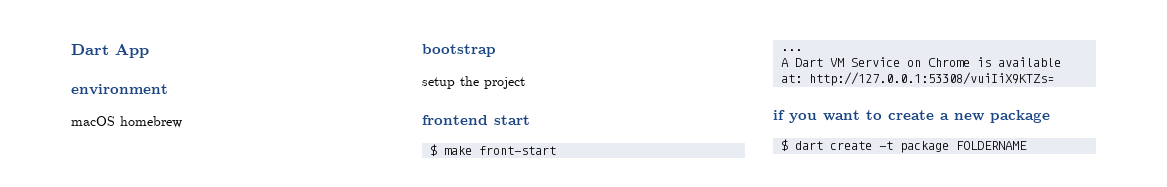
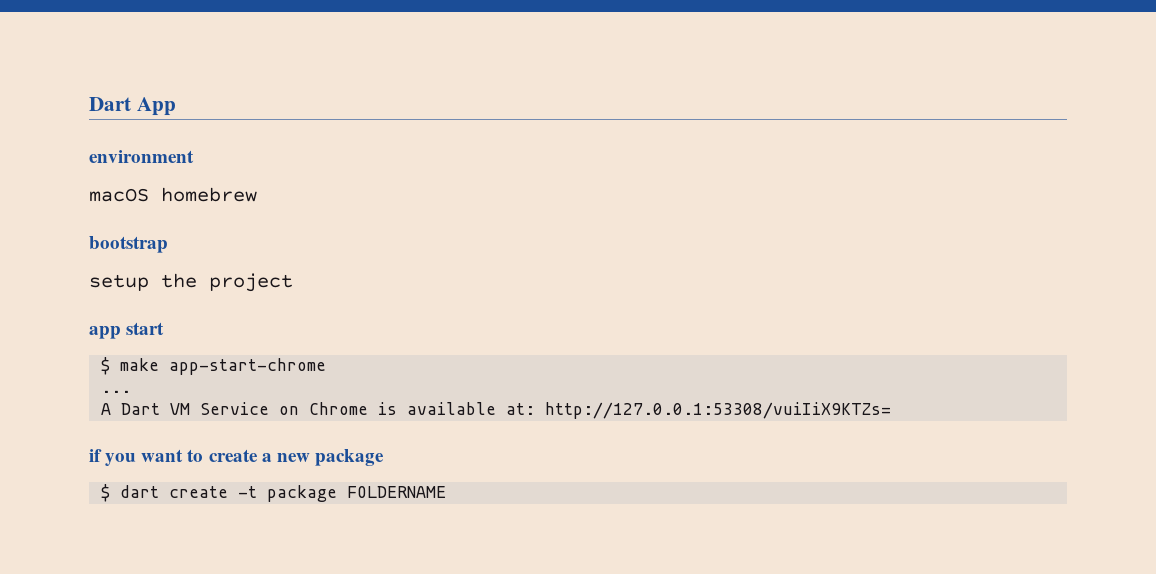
- frontend start
+ app start
- $ make front-start
+ $ make app-start-chrome

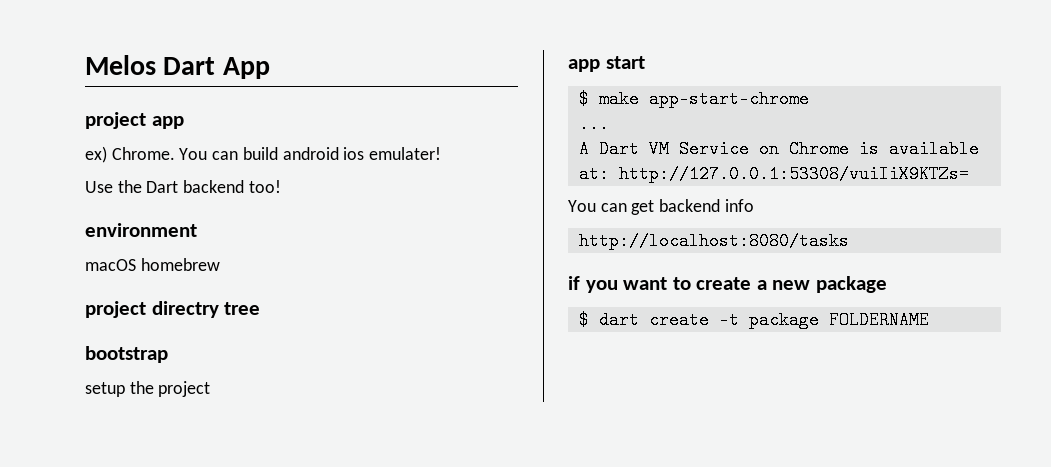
- Dart App
+ Melos Dart App
+ project app
+ ex) Chrome. You can build android ios emulater!
+ Use the Dart backend too!
+ project directry tree
+ You can get backend info
+ http://localhost:8080/tasks

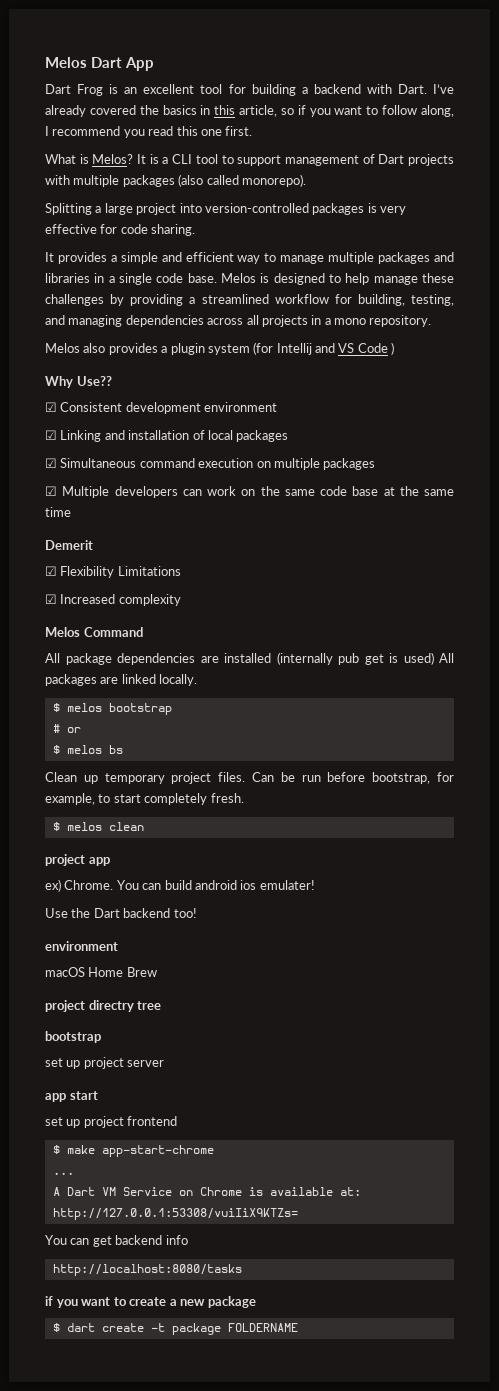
+ Dart Frog is an excellent tool for building a backend with Dart. I’ve already covered the basics in this article, so if you want to follow along, I recommend you read this one first.
+ What is Melos? It is a CLI tool to support management of Dart projects with multiple packages (also called monorepo).
+ Splitting a large project into version-controlled packages is very effective for code sharing.
+ It provides a simple and efficient way to manage multiple packages and libraries in a single code base. Melos is designed to help manage these challenges by providing a streamlined workflow for building, testing, and managing dependencies across all projects in a mono repository.
+ Melos also provides a plugin system (for Intellij and VS Code )
+ Why Use??
+ ☑ Consistent development environment
+ ☑ Linking and installation of local packages
+ ☑ Simultaneous command execution on multiple packages
+ ☑ Multiple developers can work on the same code base at the same time
+ Demerit
+ ☑ Flexibility Limitations
+ ☑ Increased complexity
+ Melos Command
+ All package dependencies are installed (internally pub get is used) All packages are linked locally.
+ $ melos bootstrap
+ # or
+ $ melos bs
+ Clean up temporary project files. Can be run before bootstrap, for example, to start completely fresh.
+ $ melos clean
- macOS homebrew
+ macOS Home Brew
- setup the project
+ set up project server
+ set up project frontend

